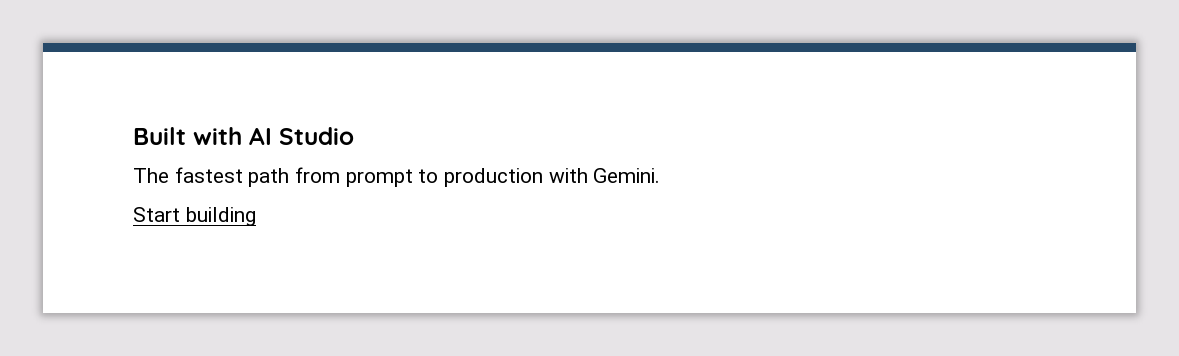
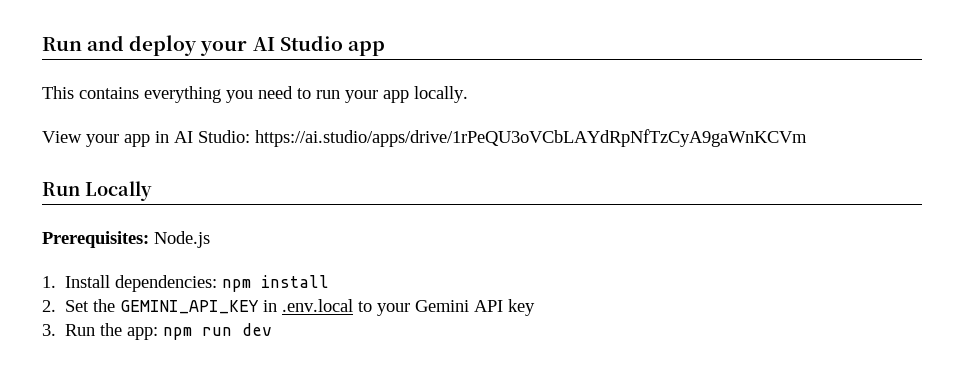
- Built with AI Studio
- The fastest path from prompt to production with Gemini.
- Start building
+ Run and deploy your AI Studio app
+ This contains everything you need to run your app locally.
+ View your app in AI Studio: https://ai.studio/apps/drive/1rPeQU3oVCbLAYdRpNfTzCyA9gaWnKCVm
+ Run Locally
+ Prerequisites: Node.js
+ 1. Install dependencies: npm install
+ 2. Set the GEMINI_API_KEY in .env.local to your Gemini API key
+ 3. Run the app: npm run dev

